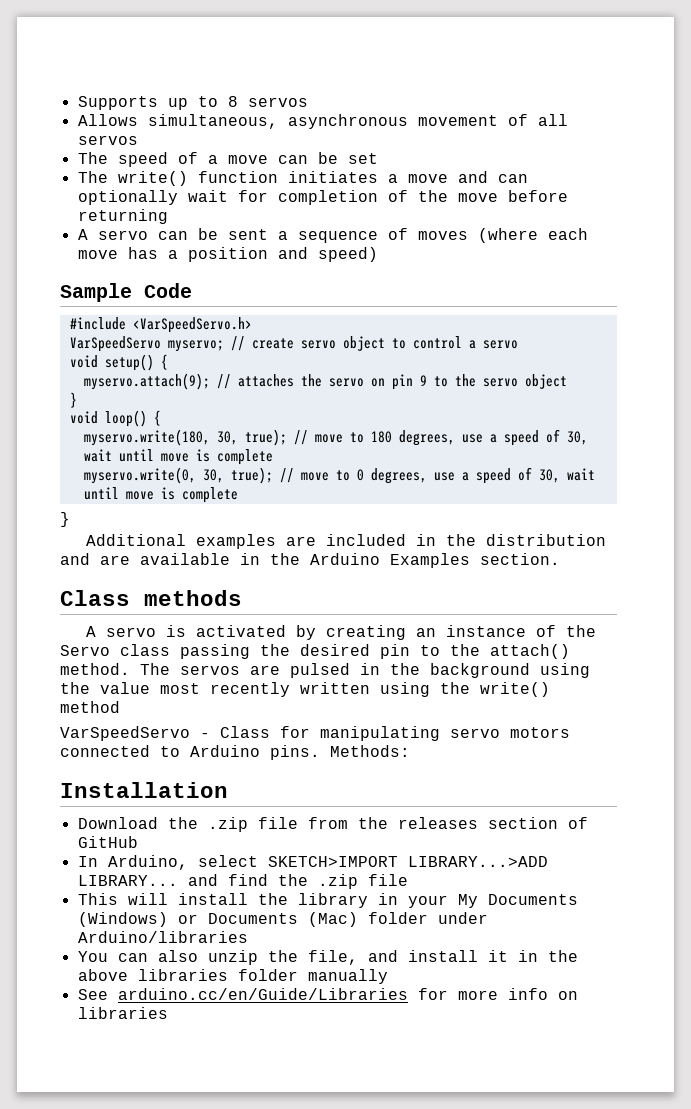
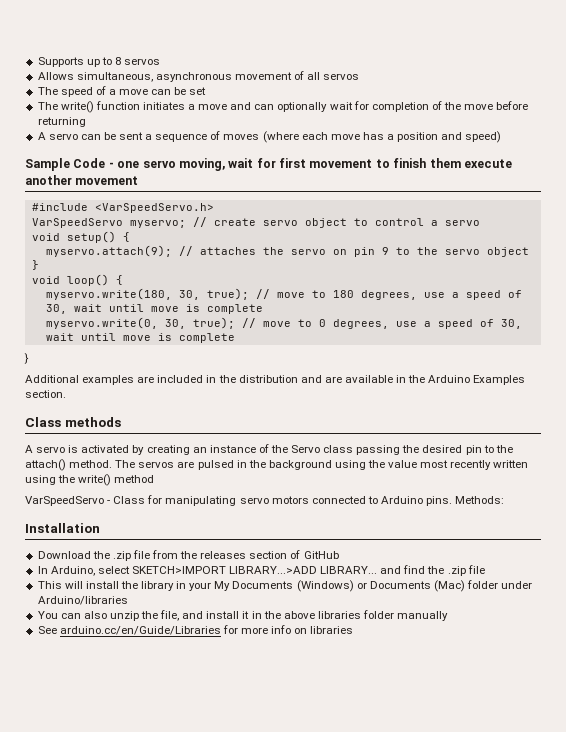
- Sample Code
+ Sample Code - one servo moving, wait for first movement to finish them execute another movement

